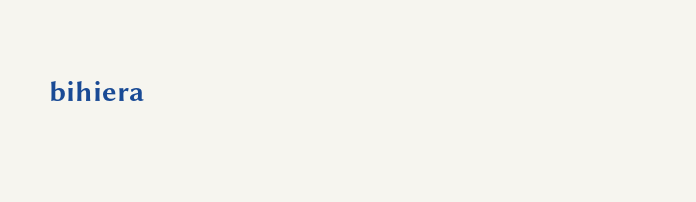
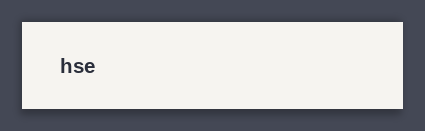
- bihiera
+ hse

